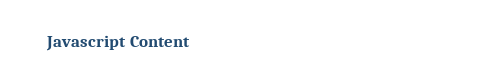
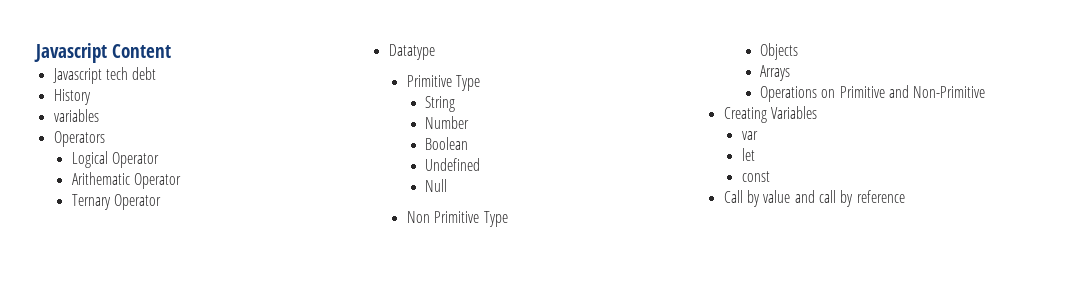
+ Javascript tech debt
+ History
+ variables
+ Operators
+ Logical Operator
+ Arithematic Operator
+ Ternary Operator
+ Datatype
+ Primitive Type
+ String
+ Number
+ Boolean
+ Undefined
+ Null
+ Non Primitive Type
+ Objects
+ Arrays
+ Operations on Primitive and Non-Primitive
+ Creating Variables
+ var
+ let
+ const
+ Call by value and call by reference

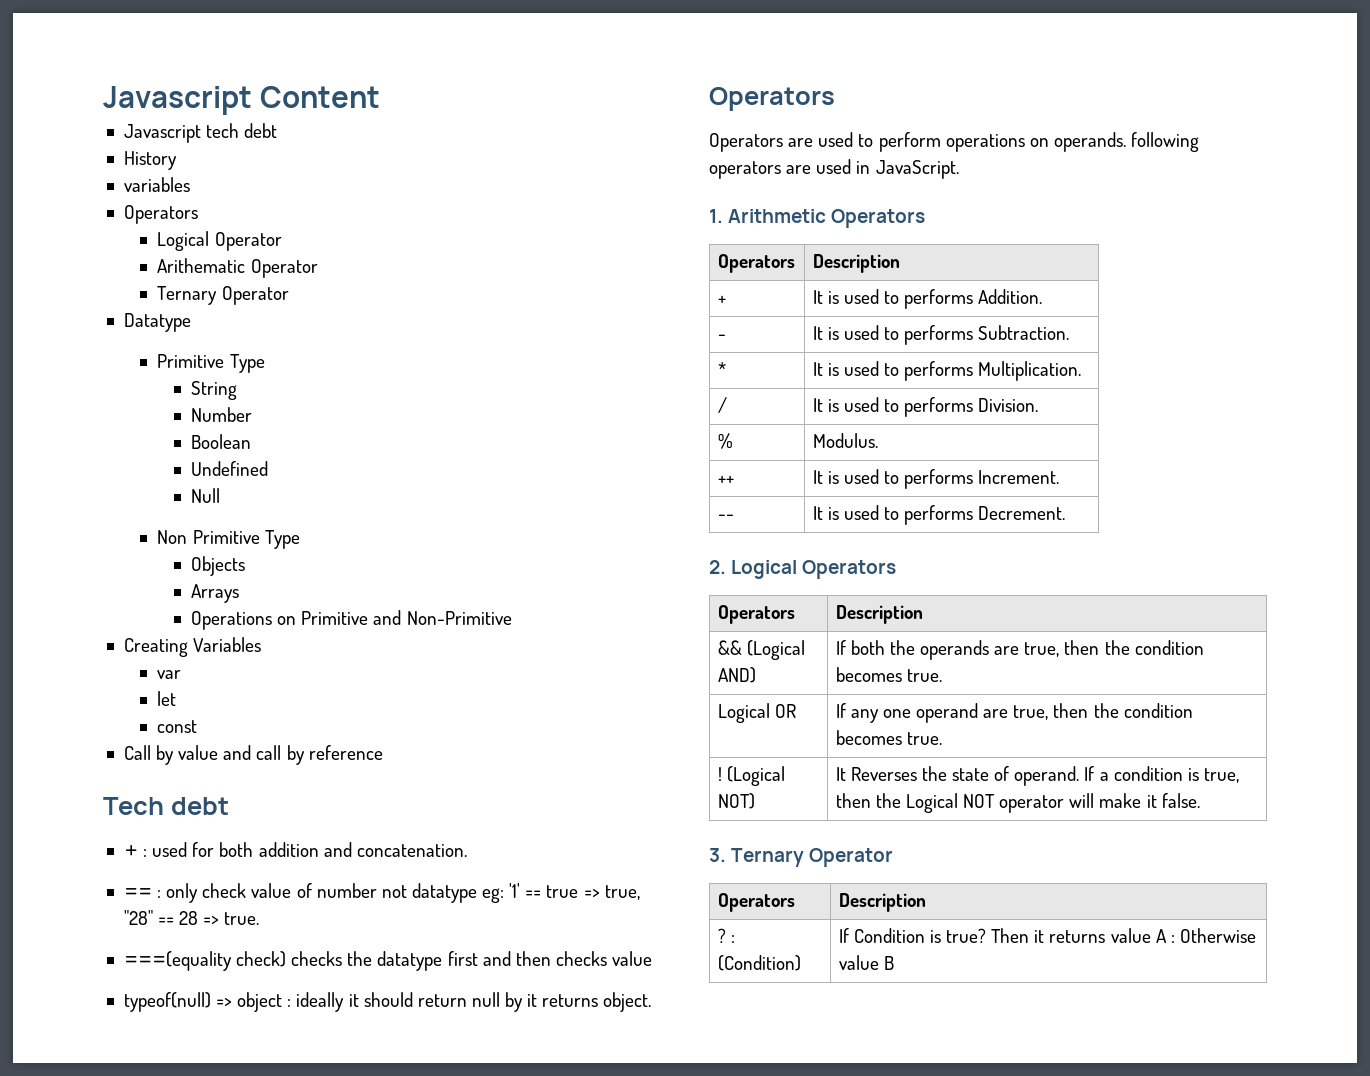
+ Tech debt
+ + : used for both addition and concatenation.
+ == : only check value of number not datatype eg: '1' == true => true, "28" == 28 => true.
+ ===(equality check) checks the datatype first and then checks value
+ typeof(null) => object : ideally it should return null by it returns object.
+ Operators
+ Operators are used to perform operations on operands. following operators are used in JavaScript.
+ 1. Arithmetic Operators
+ Operators | Description
+ + | It is used to performs Addition.
+ - | It is used to performs Subtraction.
+ * | It is used to performs Multiplication.
+ / | It is used to performs Division.
+ % | Modulus.
+ ++ | It is used to performs Increment.
+ -- | It is used to performs Decrement.
+ 2. Logical Operators
+ Operators | Description
+ && (Logical AND) | If both the operands are true, then the condition becomes true.
+ Logical OR | If any one operand are true, then the condition becomes true.
+ ! (Logical NOT) | It Reverses the state of operand. If a condition is true, then the Logical NOT operator will make it false.
+ 3. Ternary Operator
+ Operators | Description
+ ? : (Condition) | If Condition is true? Then it returns value A : Otherwise value B

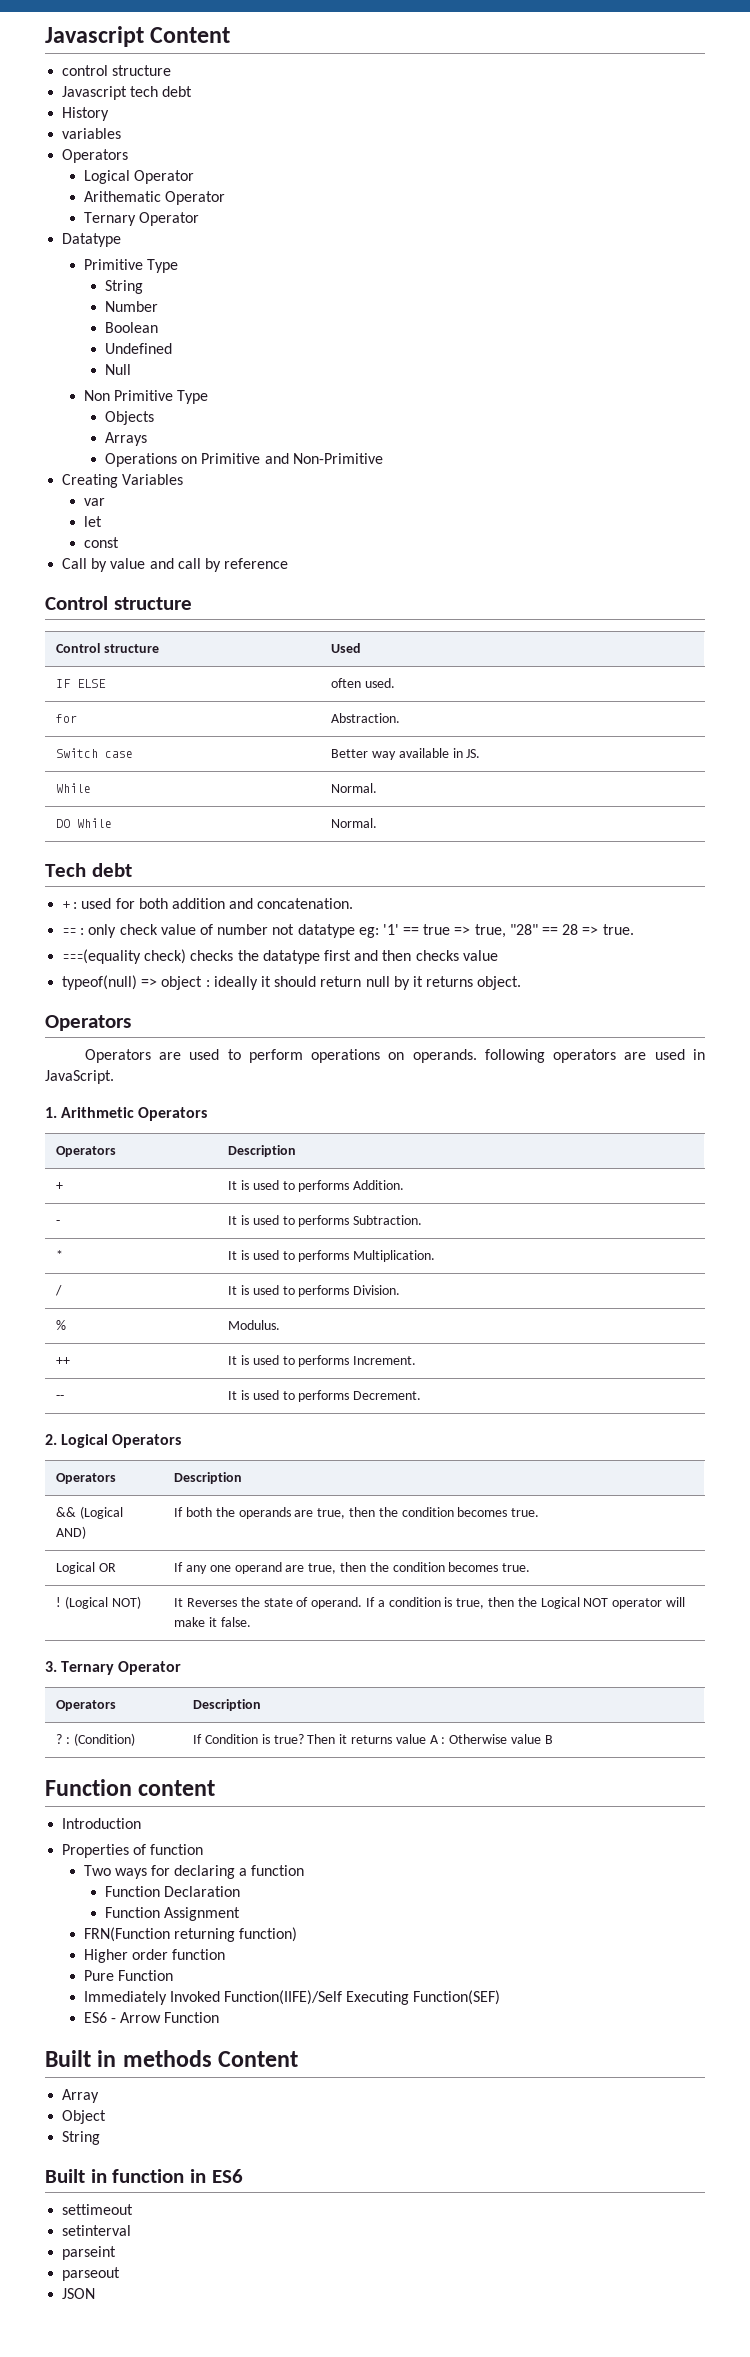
+ control structure
  Call by value and call by reference
+ Control structure
+ Control structure | Used
+ IF ELSE | often used.
+ for | Abstraction.
+ Switch case | Better way available in JS.
+ While | Normal.
+ DO While | Normal.
+ Function content
+ Introduction
+ Properties of function
+ Two ways for declaring a function
+ Function Declaration
+ Function Assignment
+ FRN(Function returning function)
+ Higher order function
+ Pure Function
+ Immediately Invoked Function(IIFE)/Self Executing Function(SEF)
+ ES6 - Arrow Function
+ Built in methods Content
+ Array
+ Object
+ String
+ Built in function in ES6
+ settimeout
+ setinterval
+ parseint
+ parseout
+ JSON

